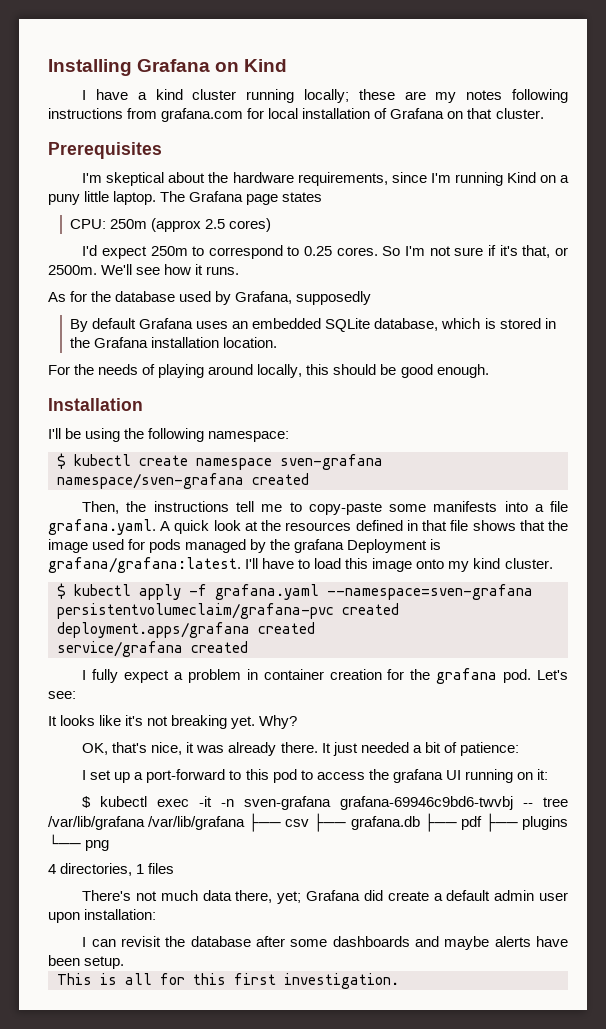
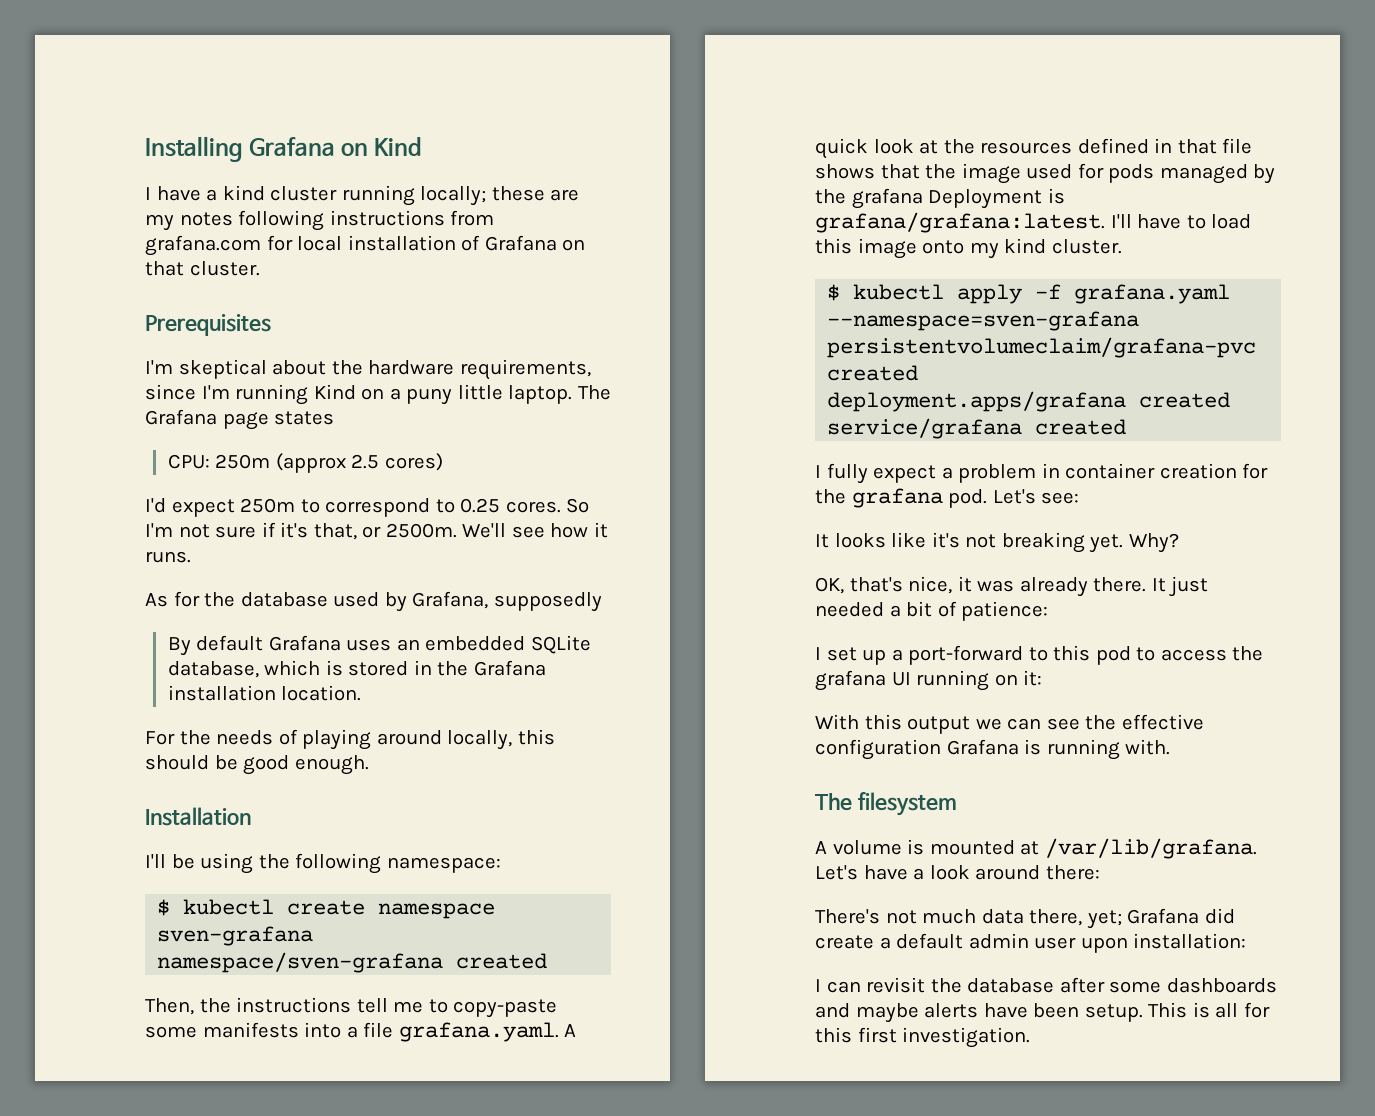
- $ kubectl exec -it -n sven-grafana grafana-69946c9bd6-twvbj -- tree /var/lib/grafana /var/lib/grafana ├── csv ├── grafana.db ├── pdf ├── plugins └── png
- 4 directories, 1 files
+ With this output we can see the effective configuration Grafana is running with.
+ The filesystem
+ A volume is mounted at /var/lib/grafana. Let's have a look around there:
- I can revisit the database after some dashboards and maybe alerts have been setup.
- This is all for this first investigation.
+ I can revisit the database after some dashboards and maybe alerts have been setup. This is all for this first investigation.

